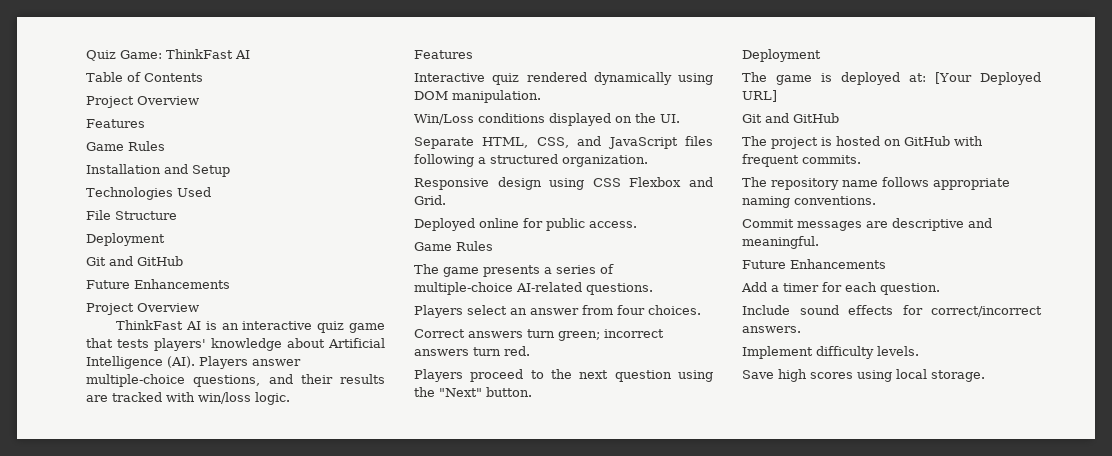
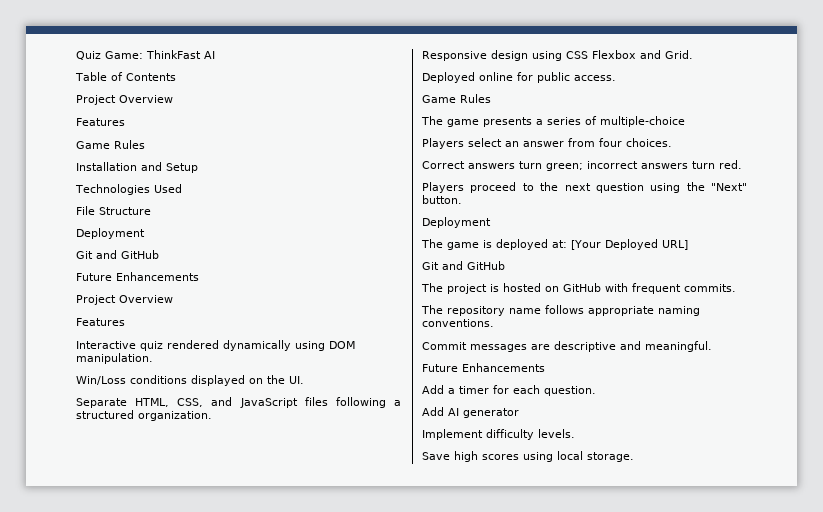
- ThinkFast AI is an interactive quiz game that tests players' knowledge about Artificial Intelligence (AI). Players answer multiple-choice questions, and their results are tracked with win/loss logic.
- The game presents a series of multiple-choice AI-related questions.
+ The game presents a series of multiple-choice
- Include sound effects for correct/incorrect answers.
+ Add AI generator

